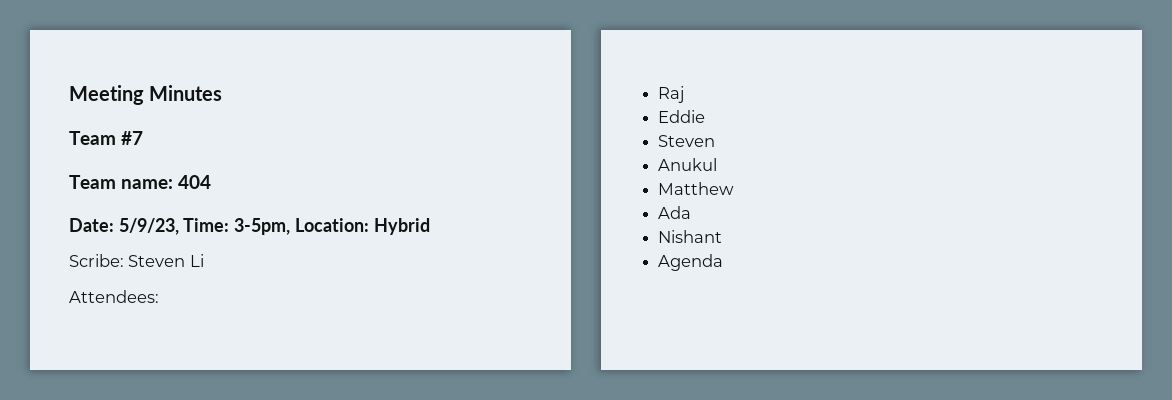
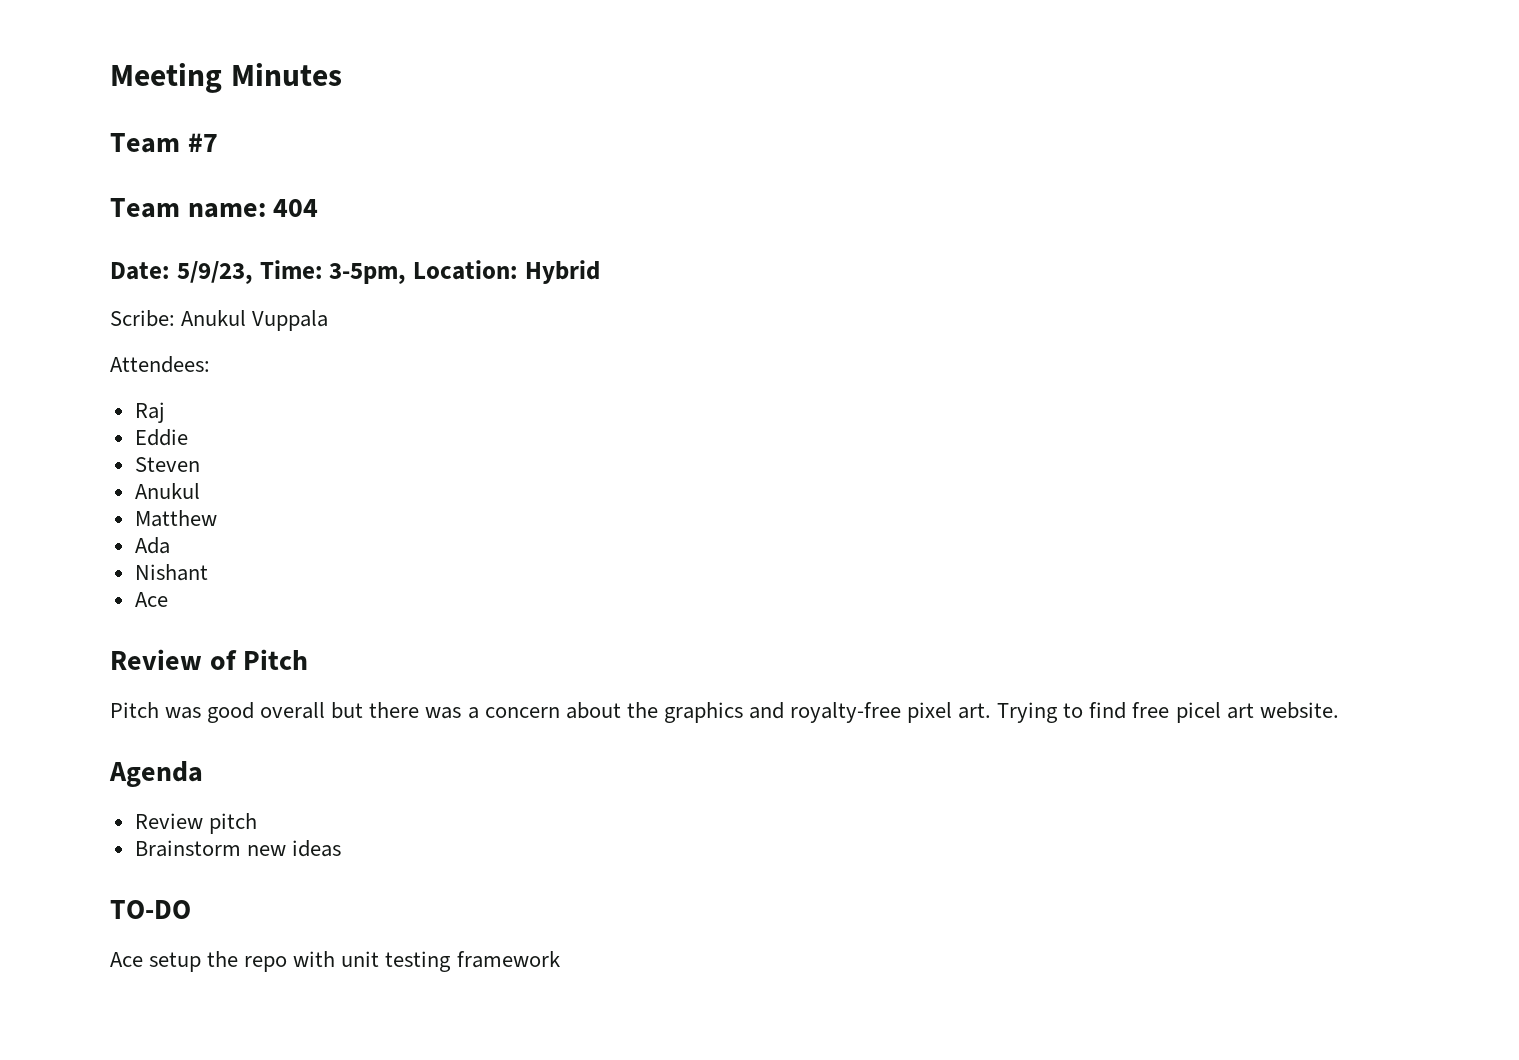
- Scribe: Steven Li
+ Scribe: Anukul Vuppala
  Nishant
+ Ace
+ Review of Pitch
+ Pitch was good overall but there was a concern about the graphics and royalty-free pixel art. Trying to find free picel art website.
  Agenda
+ Review pitch
+ Brainstorm new ideas
+ TO-DO
+ Ace setup the repo with unit testing framework

